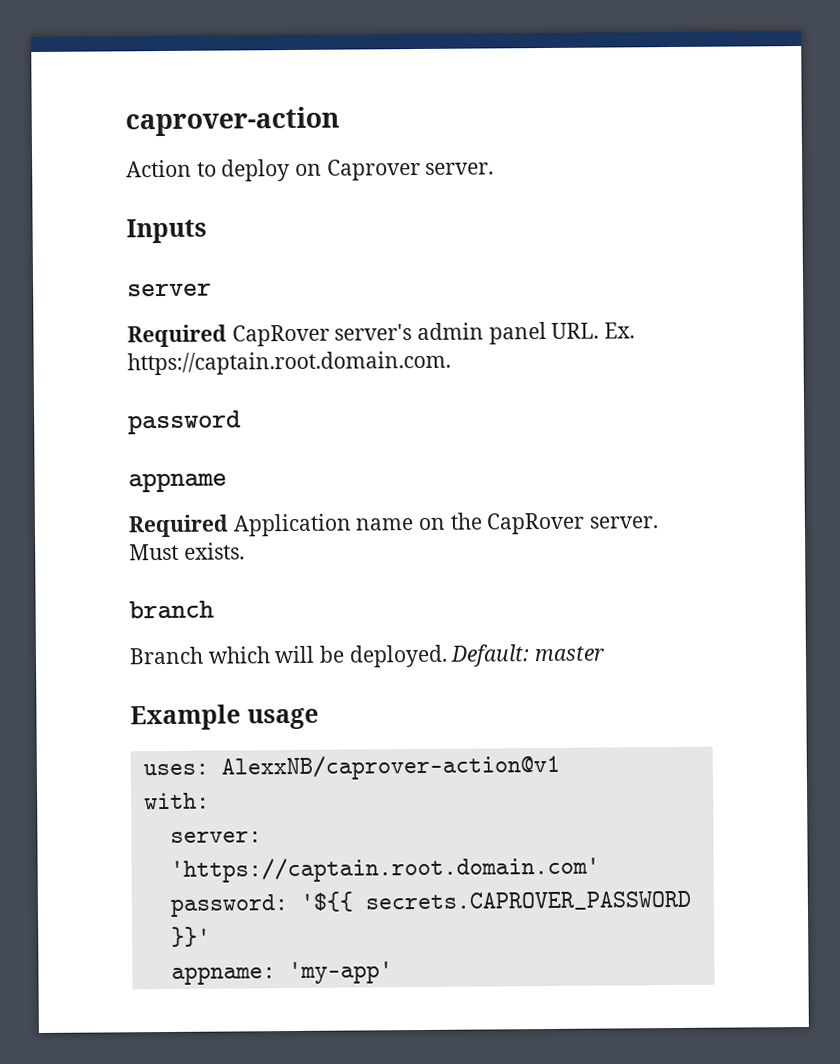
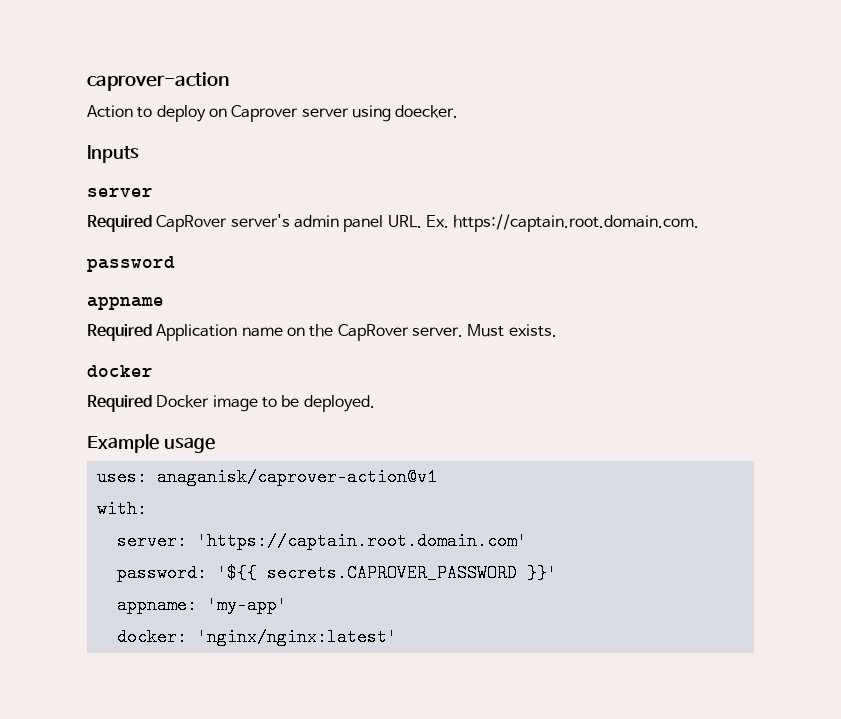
- Action to deploy on Caprover server.
+ Action to deploy on Caprover server using doecker.
- branch
- Branch which will be deployed. Default: master
+ docker
+ Required Docker image to be deployed.
- uses: AlexxNB/caprover-action@v1
+ uses: anaganisk/caprover-action@v1
+ docker: 'nginx/nginx:latest'

